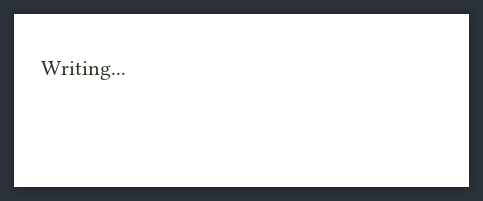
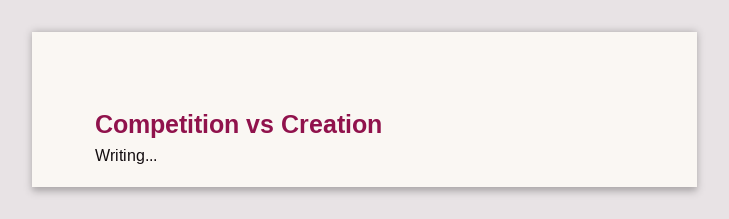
+ Competition vs Creation

